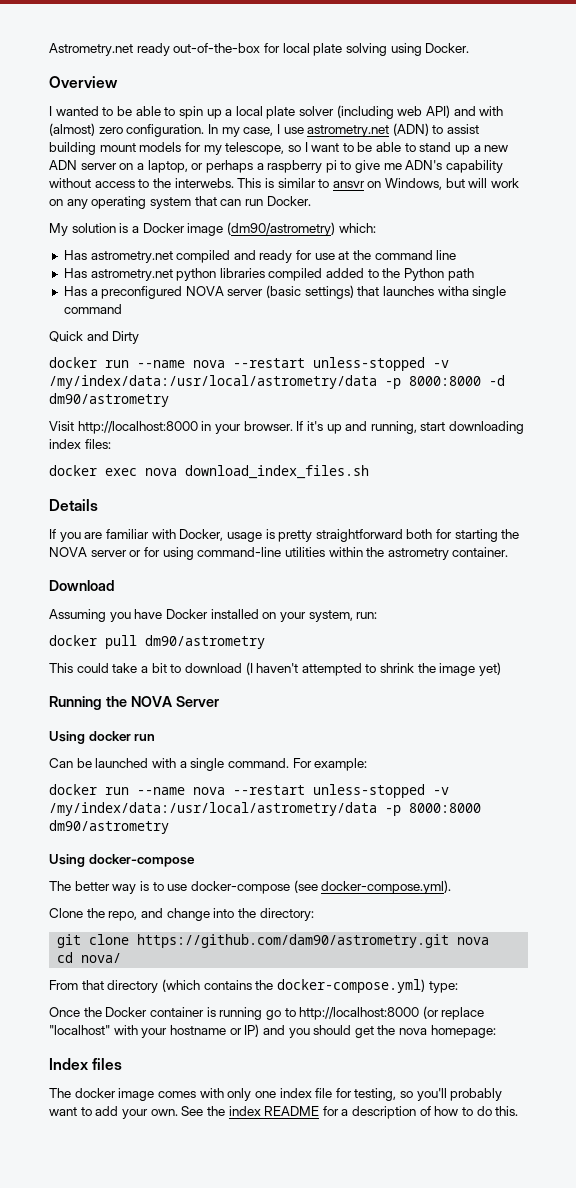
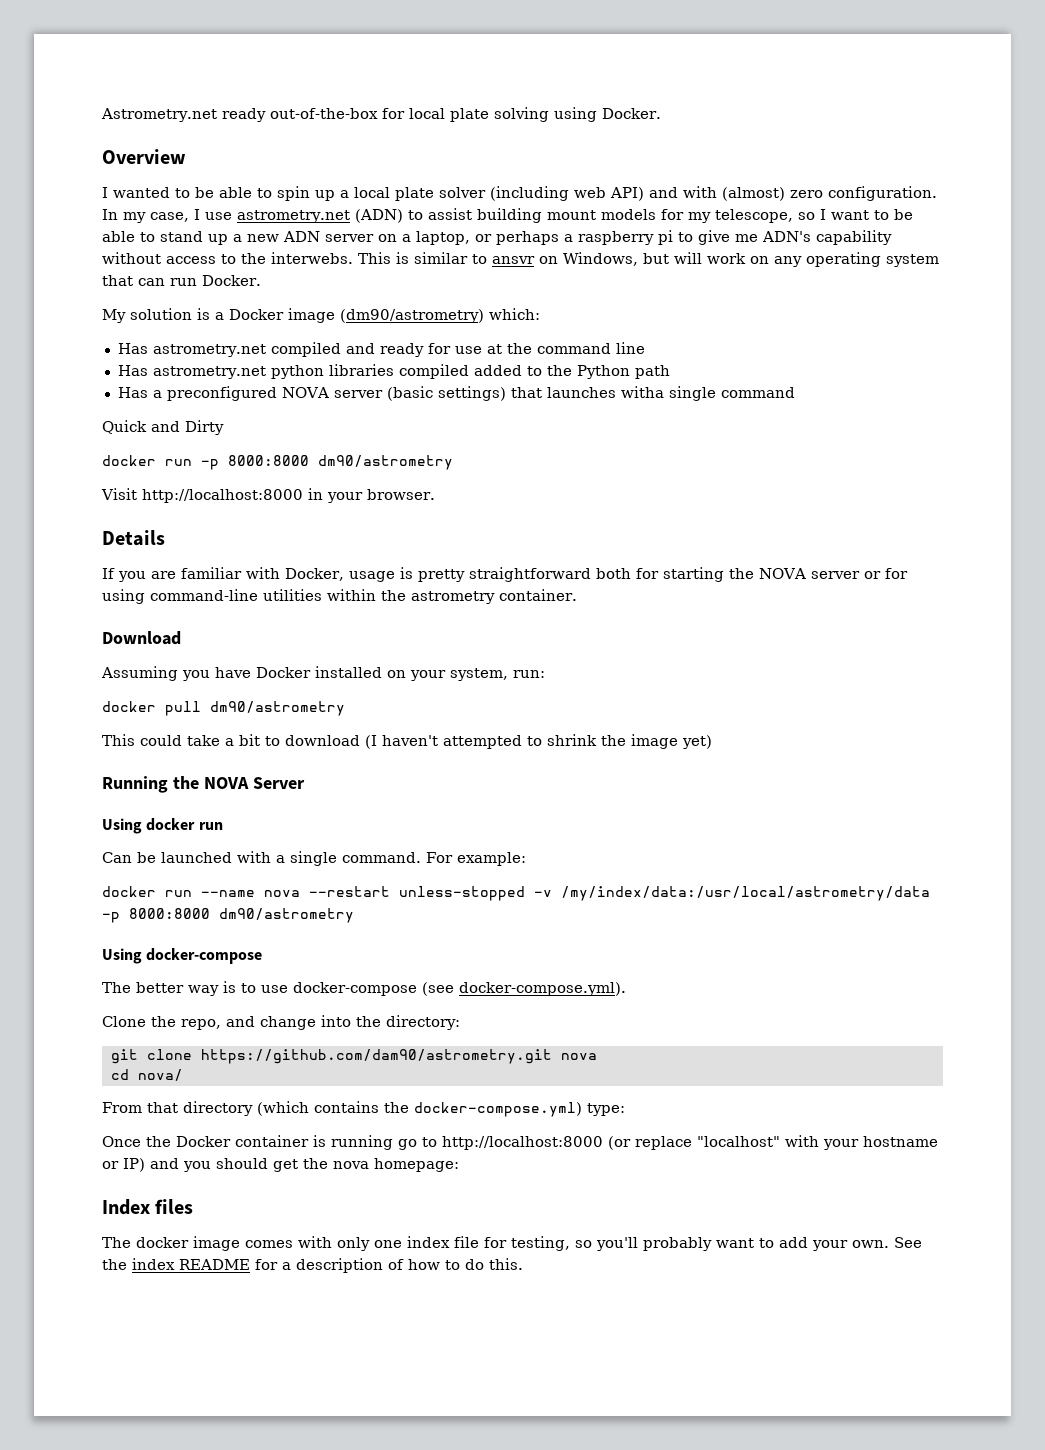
- docker run --name nova --restart unless-stopped -v /my/index/data:/usr/local/astrometry/data -p 8000:8000 -d dm90/astrometry
+ docker run -p 8000:8000 dm90/astrometry
- If it's up and running, start downloading index files:
- docker exec nova download_index_files.sh

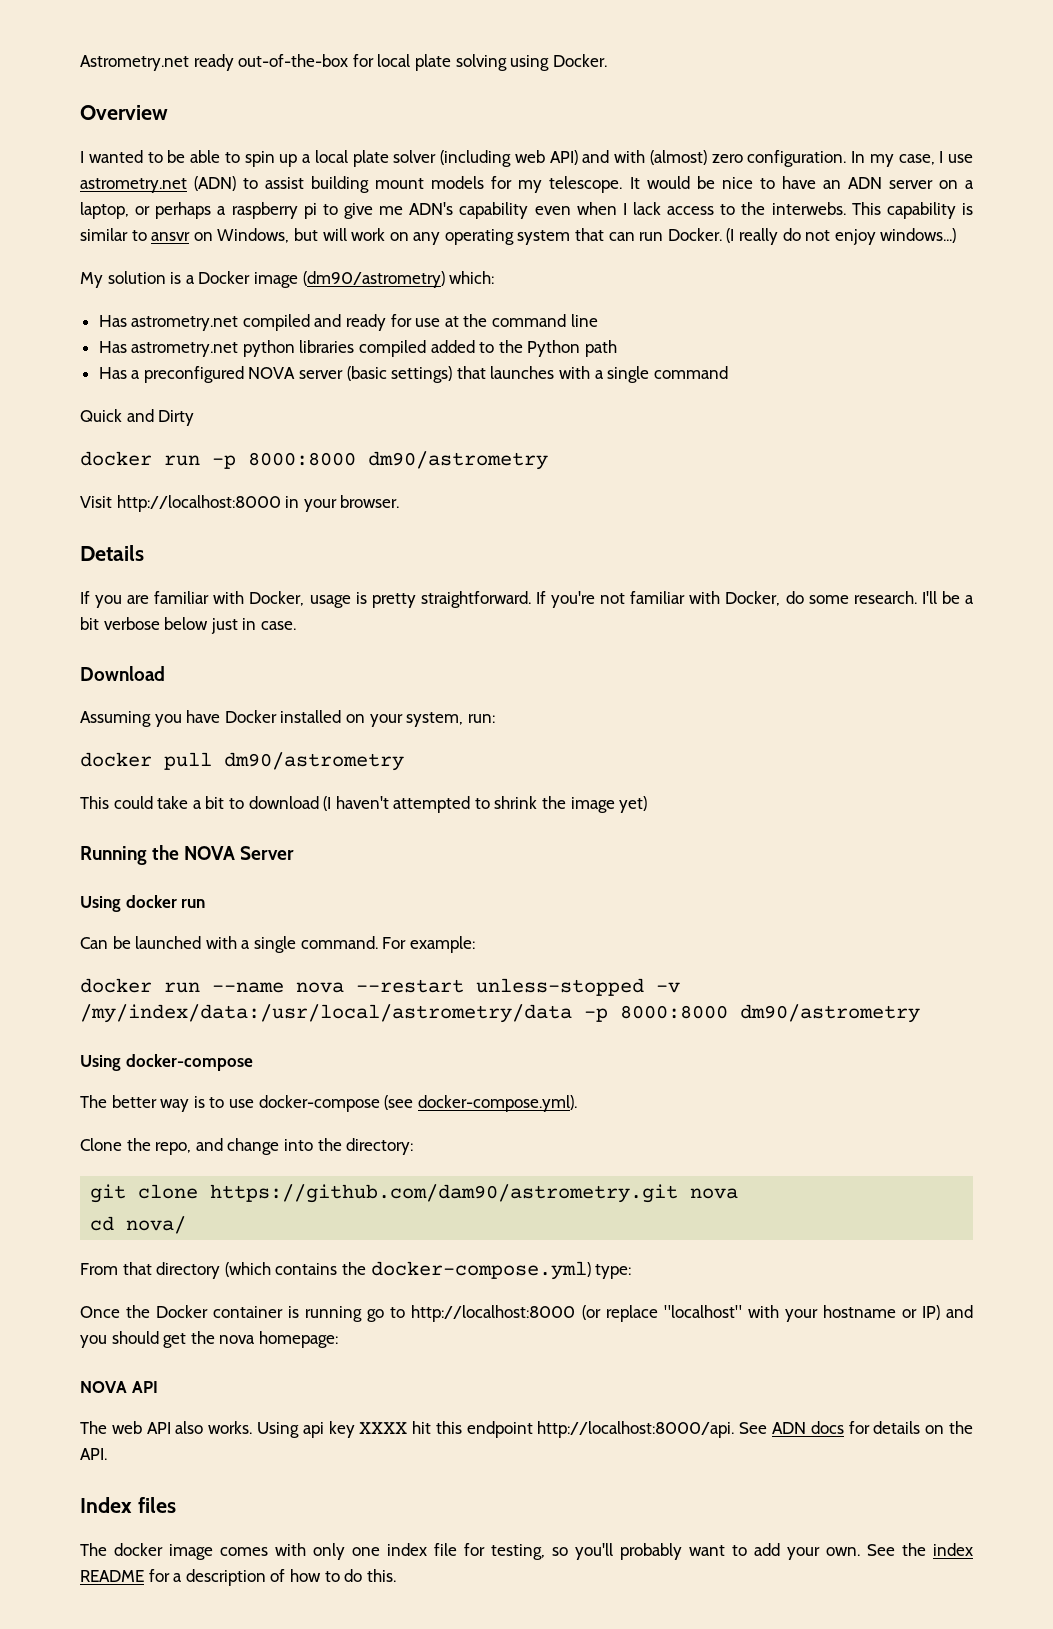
- In my case, I use astrometry.net (ADN) to assist building mount models for my telescope, so I want to be able to stand up a new ADN server on a laptop, or perhaps a raspberry pi to give me ADN's capability without access to the interwebs.
+ In my case, I use astrometry.net (ADN) to assist building mount models for my telescope. It would be nice to have an ADN server on a laptop, or perhaps a raspberry pi to give me ADN's capability even when I lack access to the interwebs.
- This is similar to ansvr on Windows, but will work on any operating system that can run Docker.
+ This capability is similar to ansvr on Windows, but will work on any operating system that can run Docker. (I really do not enjoy windows...)
- Has a preconfigured NOVA server (basic settings) that launches witha single command
+ Has a preconfigured NOVA server (basic settings) that launches with a single command
- If you are familiar with Docker, usage is pretty straightforward both for starting the NOVA server or for using command-line utilities within the astrometry container.
+ If you are familiar with Docker, usage is pretty straightforward. If you're not familiar with Docker, do some research. I'll be a bit verbose below just in case.
+ NOVA API
+ The web API also works. Using api key XXXX hit this endpoint http://localhost:8000/api. See ADN docs for details on the API.

